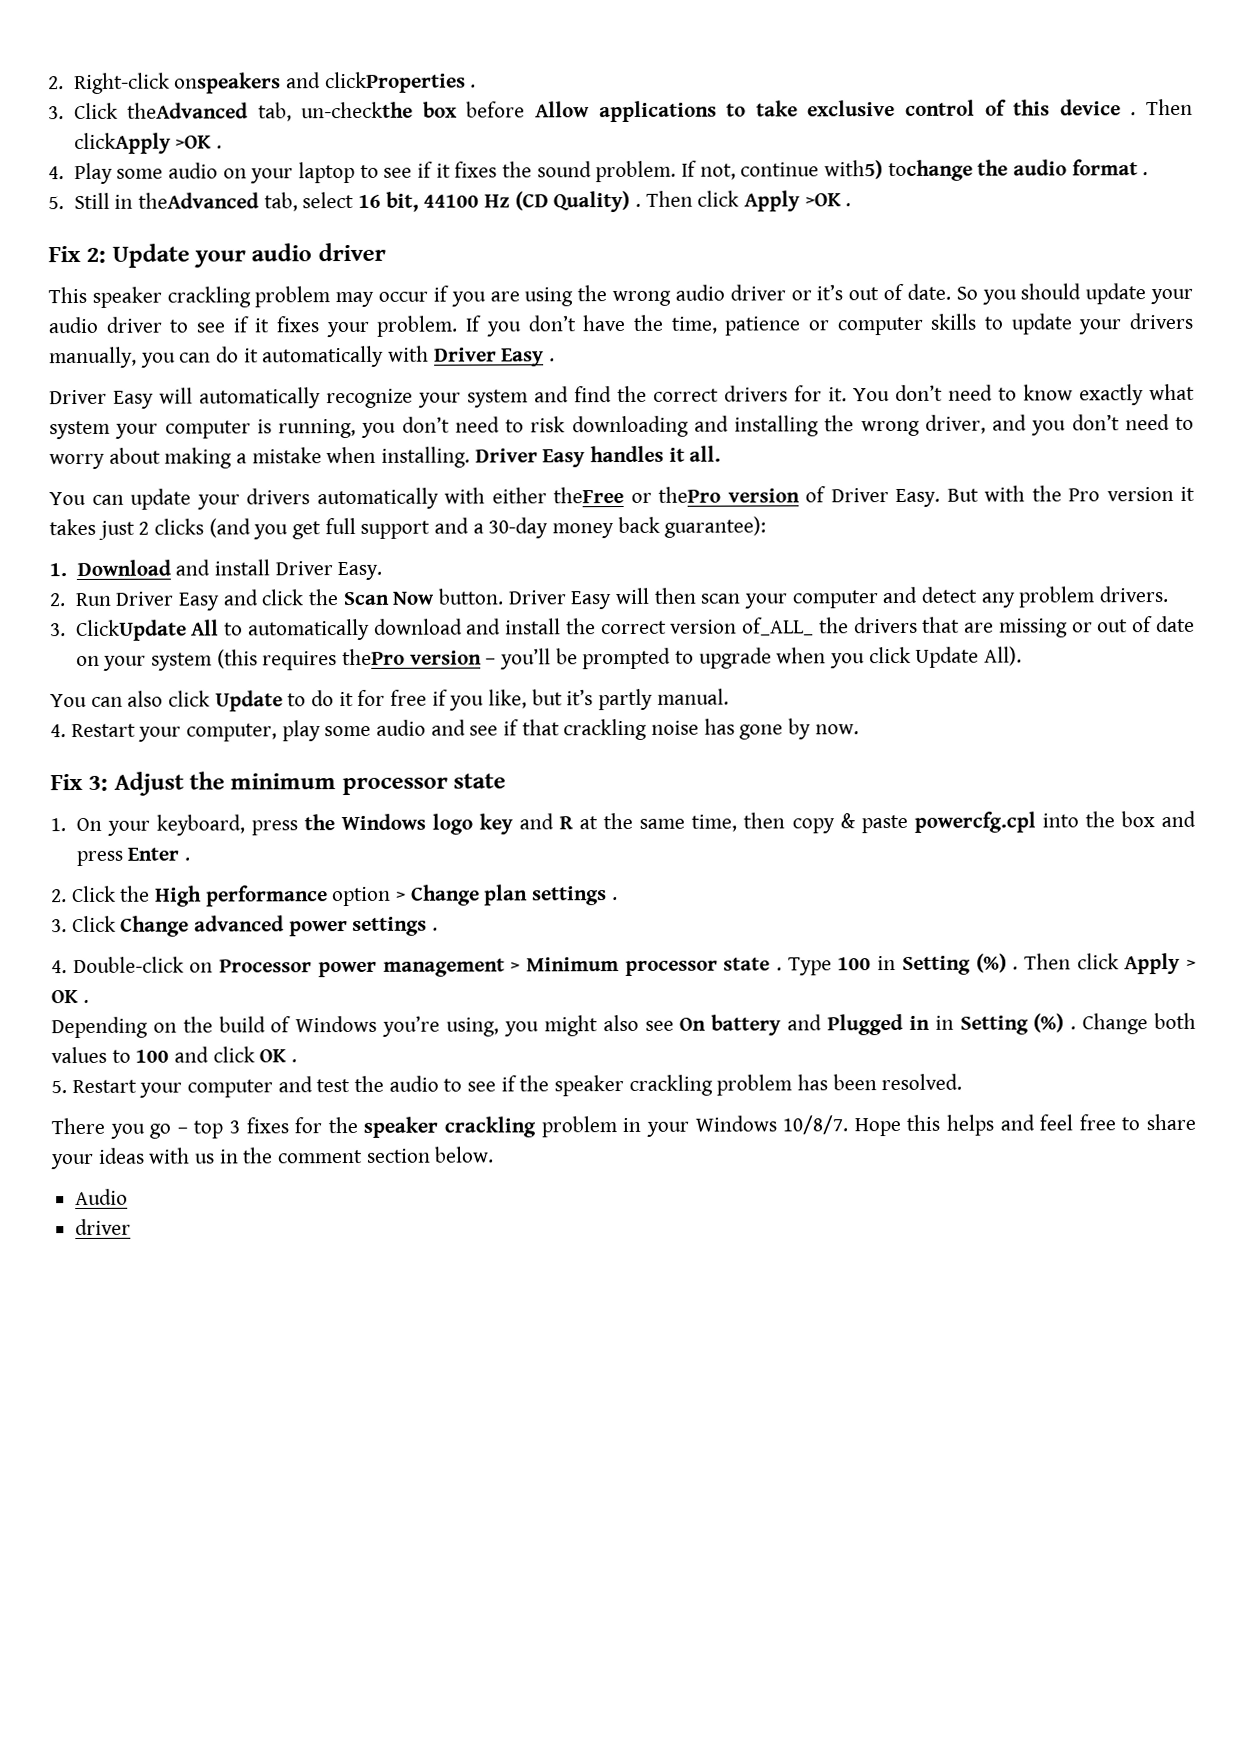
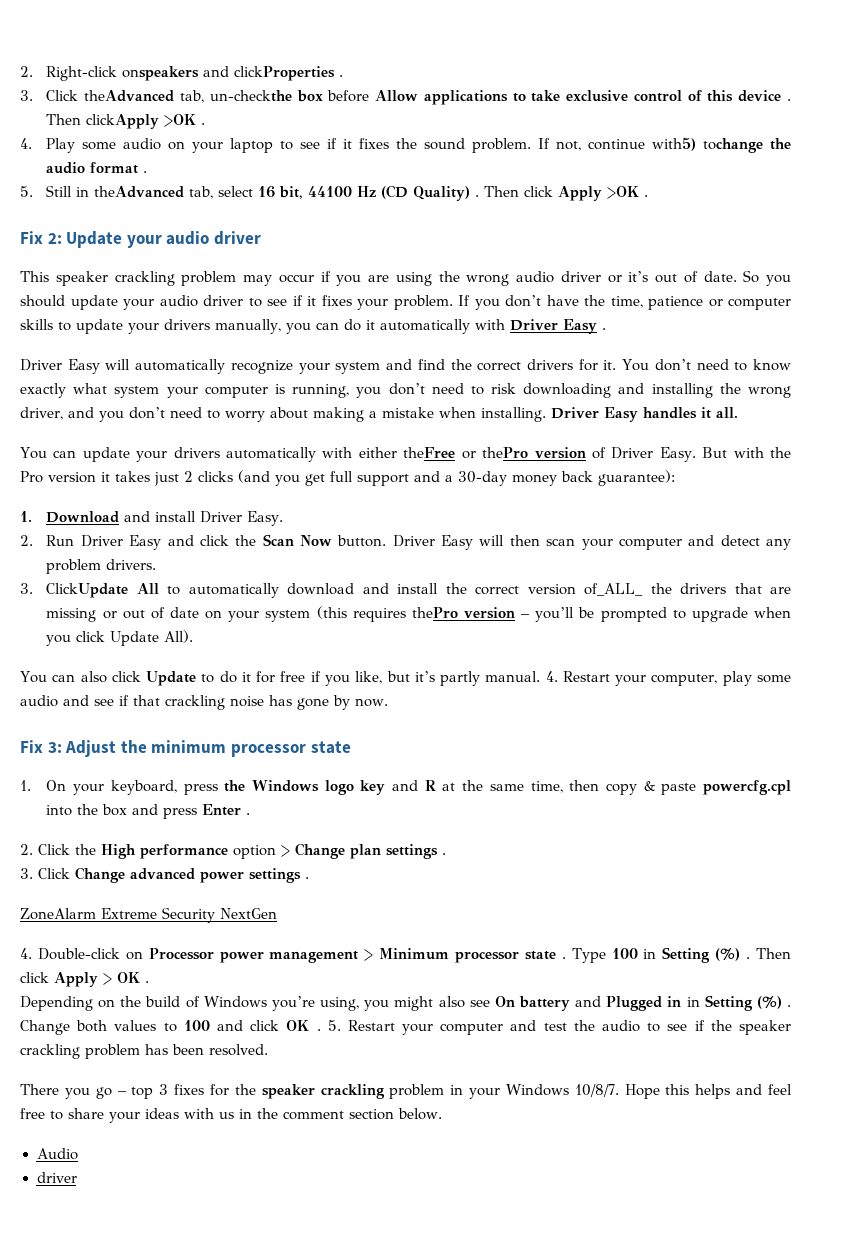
- You can also click Update to do it for free if you like, but it’s partly manual.
- 4. Restart your computer, play some audio and see if that crackling noise has gone by now.
+ You can also click Update to do it for free if you like, but it’s partly manual. 4. Restart your computer, play some audio and see if that crackling noise has gone by now.
+ ZoneAlarm Extreme Security NextGen
- Change both values to 100 and click OK .
- 5. Restart your computer and test the audio to see if the speaker crackling problem has been resolved.
+ Change both values to 100 and click OK . 5. Restart your computer and test the audio to see if the speaker crackling problem has been resolved.

